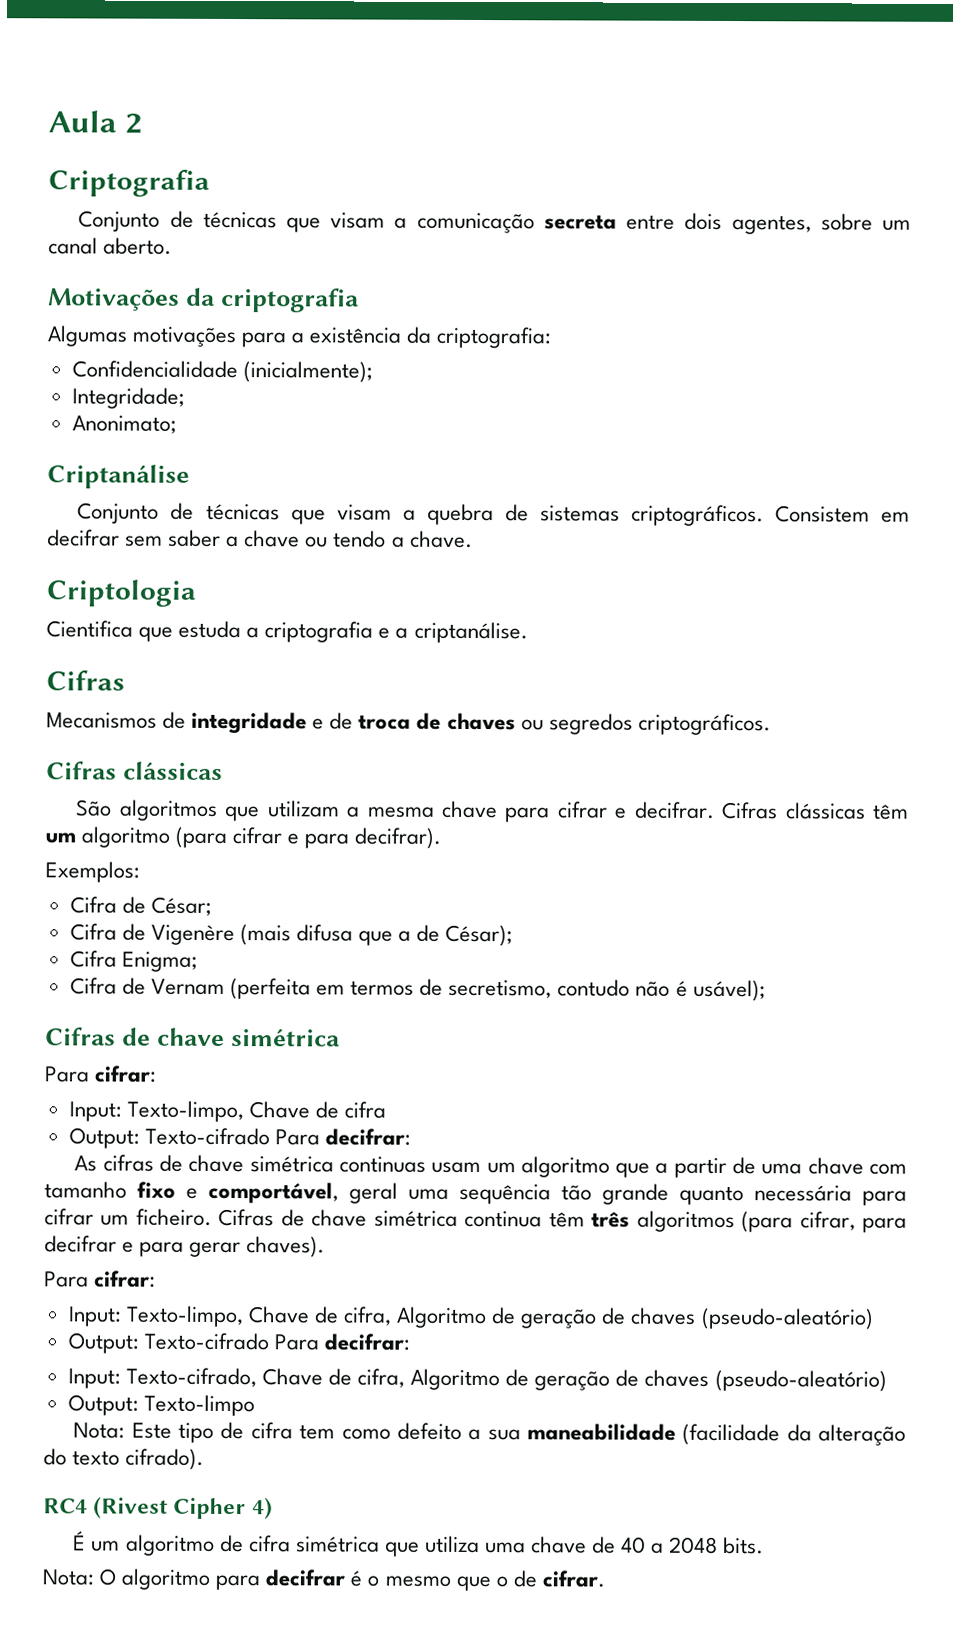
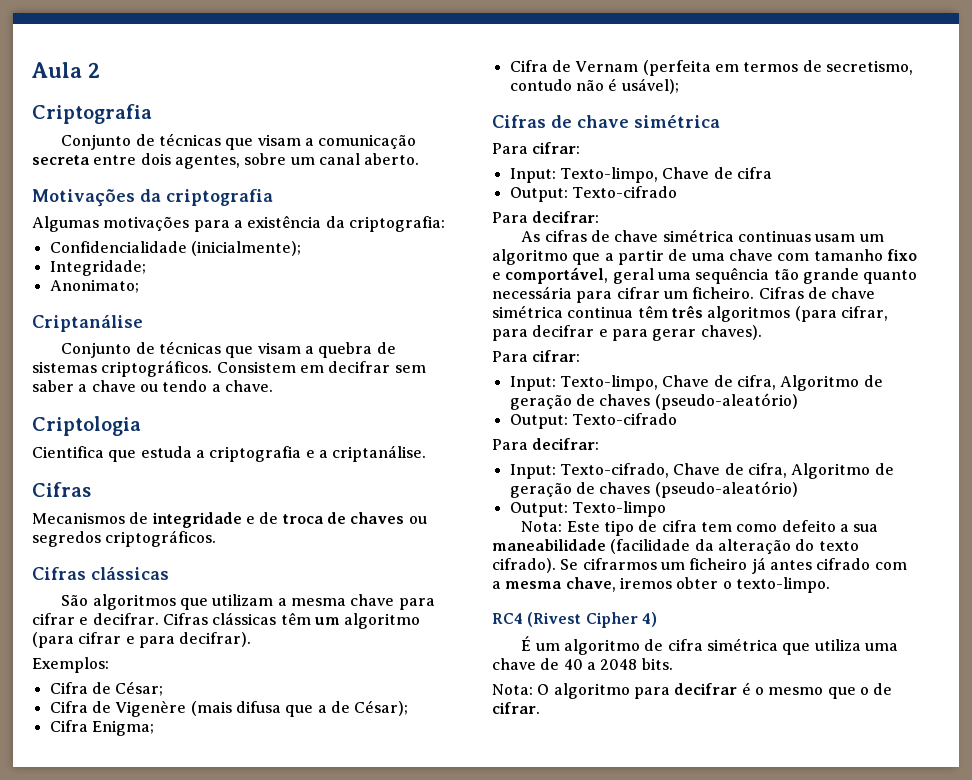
  Input: Texto-limpo, Chave de cifra
- Output: Texto-cifrado Para decifrar:
+ Output: Texto-cifrado
+ Para decifrar:
  Input: Texto-limpo, Chave de cifra, Algoritmo de geração de chaves (pseudo-aleatório)
- Output: Texto-cifrado Para decifrar:
+ Output: Texto-cifrado
+ Para decifrar:
+ Se cifrarmos um ficheiro já antes cifrado com a mesma chave, iremos obter o texto-limpo.

